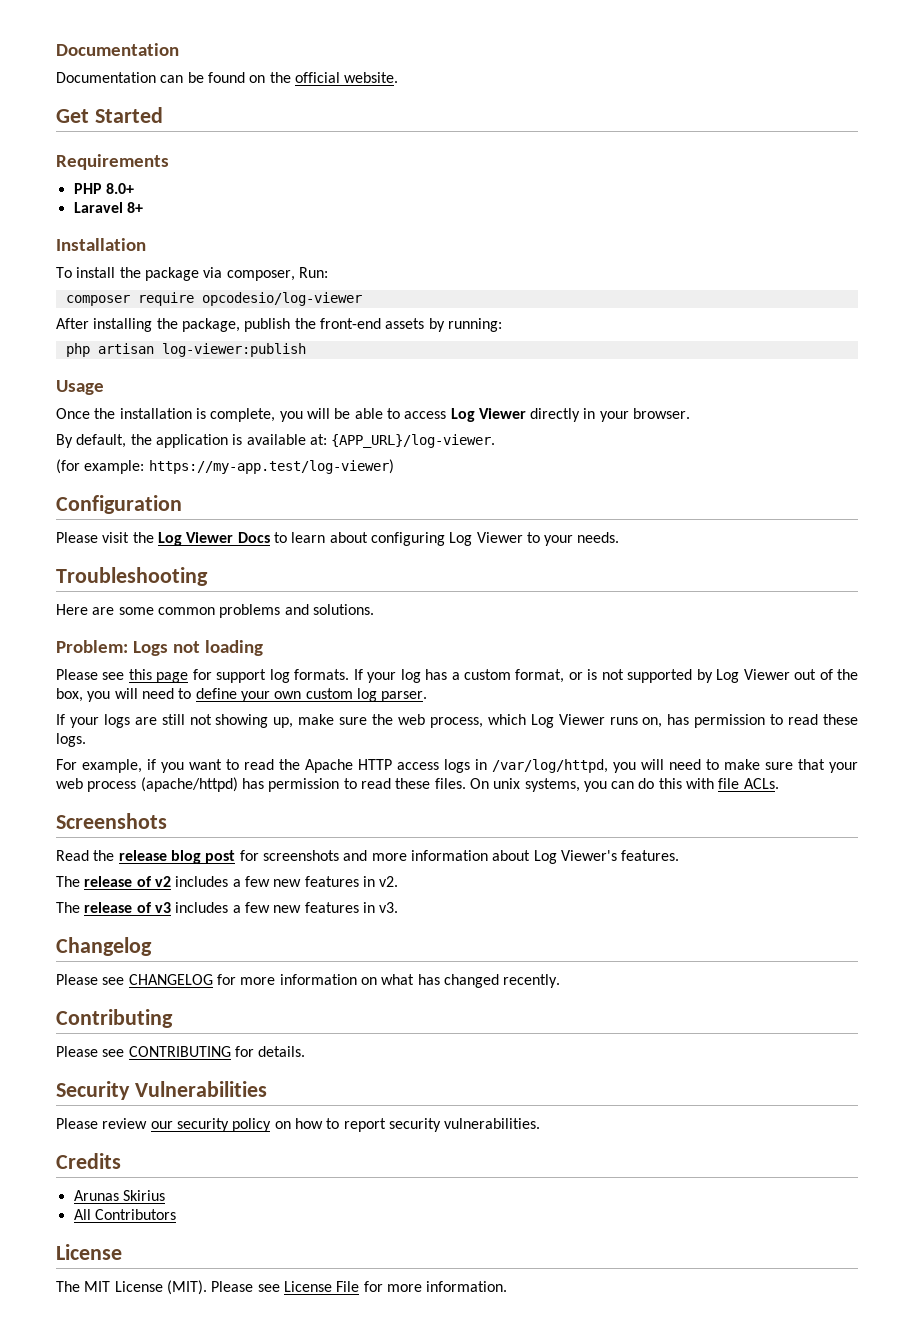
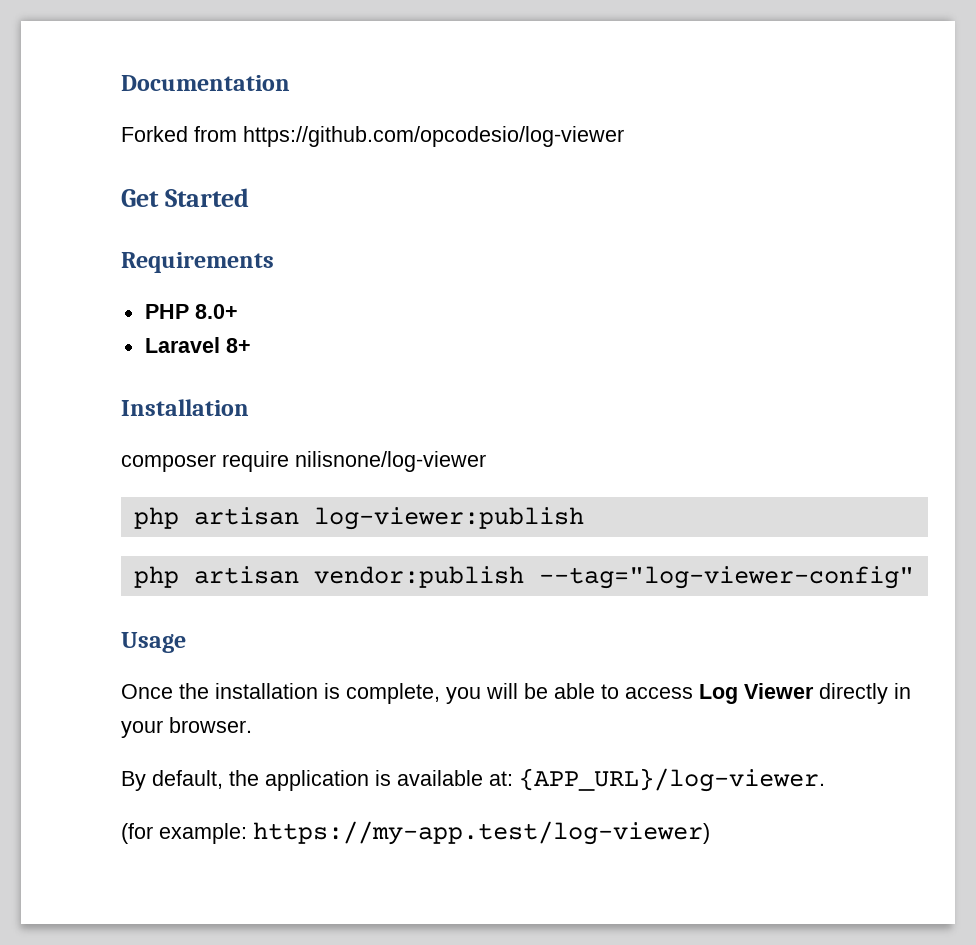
- Documentation can be found on the official website.
+ Forked from https://github.com/opcodesio/log-viewer
- To install the package via composer, Run:
- composer require opcodesio/log-viewer
- After installing the package, publish the front-end assets by running:
+ composer require nilisnone/log-viewer
+ php artisan vendor:publish --tag="log-viewer-config"
- Configuration
- Please visit the Log Viewer Docs to learn about configuring Log Viewer to your needs.
- Troubleshooting
- Here are some common problems and solutions.
- Problem: Logs not loading
- Please see this page for support log formats. If your log has a custom format, or is not supported by Log Viewer out of the box, you will need to define your own custom log parser.
- If your logs are still not showing up, make sure the web process, which Log Viewer runs on, has permission to read these logs.
- For example, if you want to read the Apache HTTP access logs in /var/log/httpd, you will need to make sure that your web process (apache/httpd) has permission to read these files. On unix systems, you can do this with file ACLs.
- Screenshots
- Read the release blog post for screenshots and more information about Log Viewer's features.
- The release of v2 includes a few new features in v2.
- The release of v3 includes a few new features in v3.
- Changelog
- Please see CHANGELOG for more information on what has changed recently.
- Contributing
- Please see CONTRIBUTING for details.
- Security Vulnerabilities
- Please review our security policy on how to report security vulnerabilities.
- Credits
- Arunas Skirius
- All Contributors
- License
- The MIT License (MIT). Please see License File for more information.

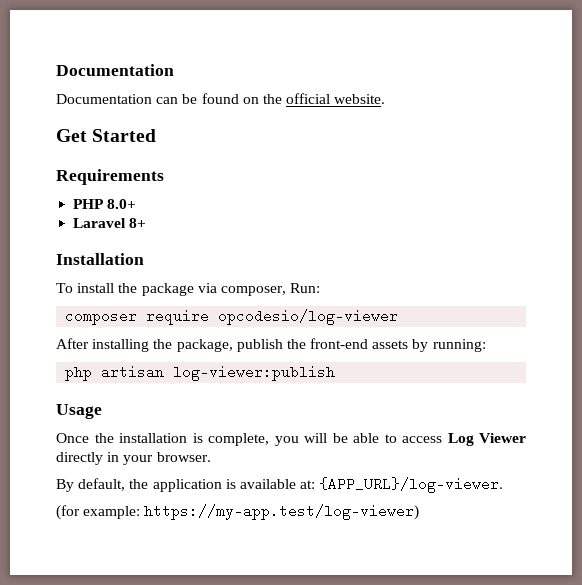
- Forked from https://github.com/opcodesio/log-viewer
+ Documentation can be found on the official website.
- composer require nilisnone/log-viewer
+ To install the package via composer, Run:
+ composer require opcodesio/log-viewer
+ After installing the package, publish the front-end assets by running:
- php artisan vendor:publish --tag="log-viewer-config"

